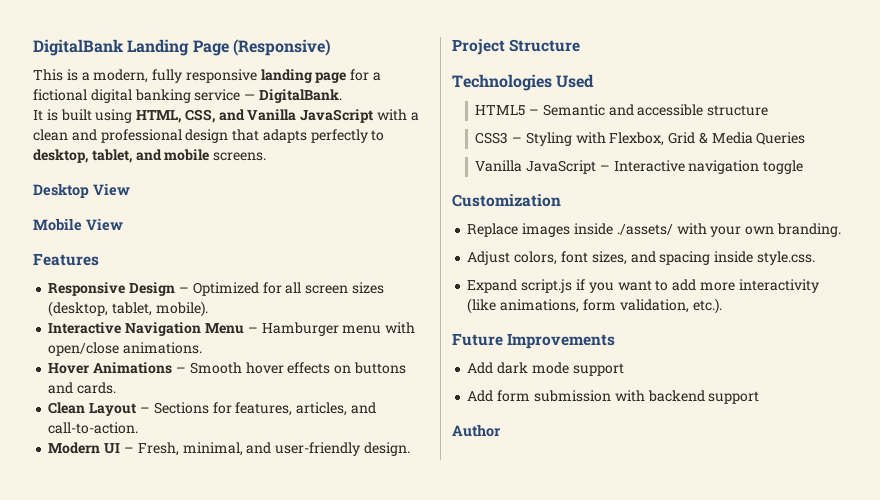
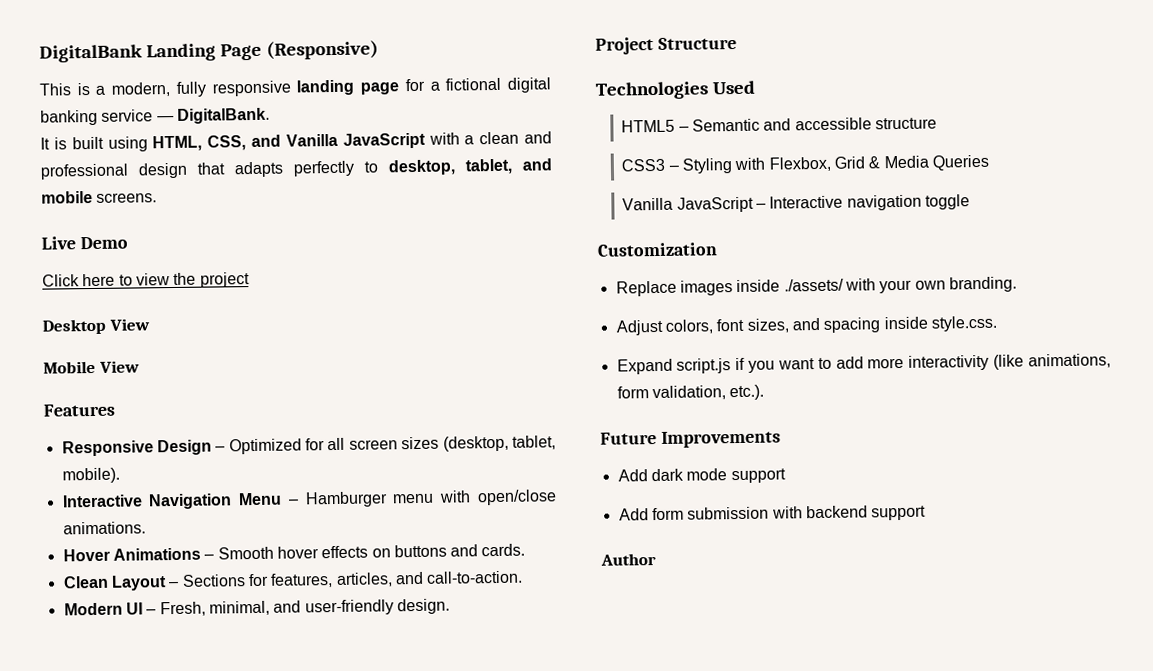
+ Live Demo
+ Click here to view the project

